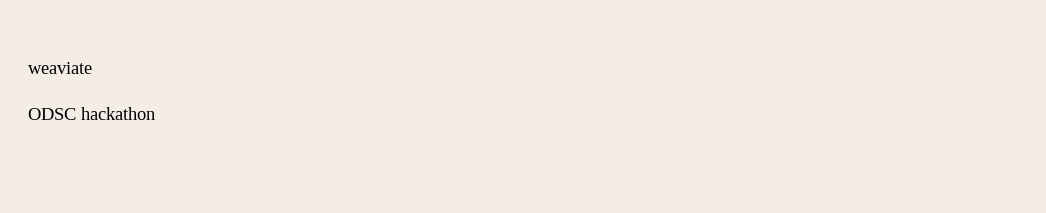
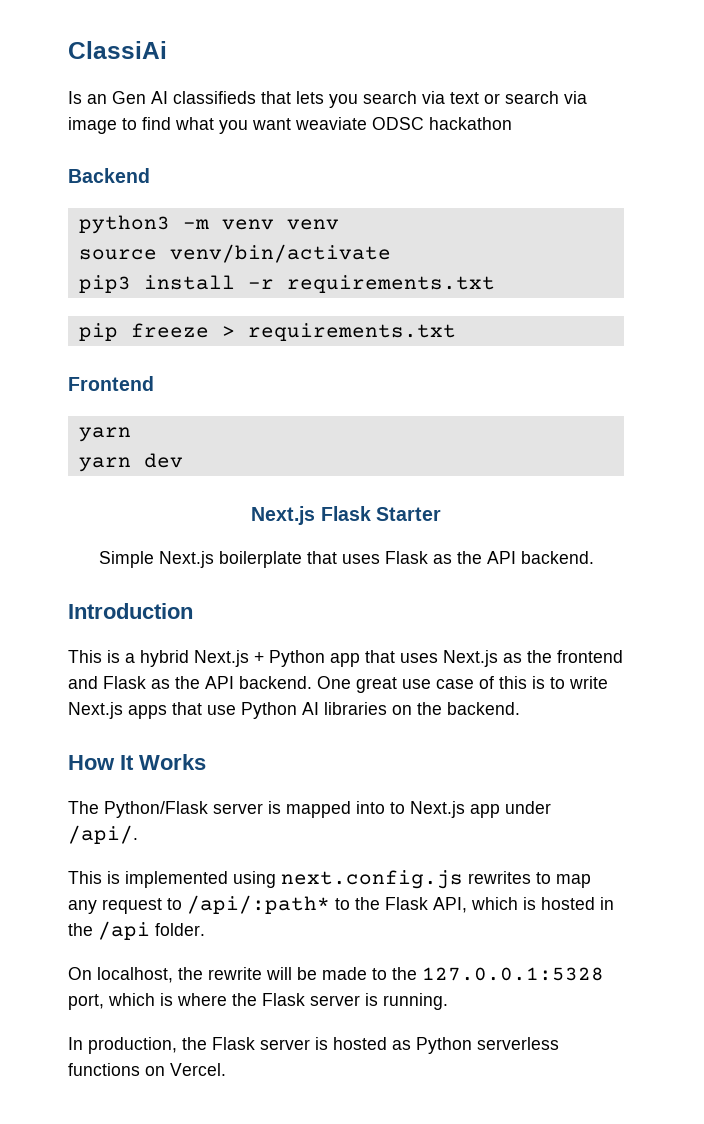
- weaviate
- ODSC hackathon
+ ClassiAi
+ Is an Gen AI classifieds that lets you search via text or search via image to find what you want weaviate ODSC hackathon
+ Backend
+ python3 -m venv venv
+ source venv/bin/activate
+ pip3 install -r requirements.txt
+ pip freeze > requirements.txt
+ Frontend
+ yarn
+ yarn dev
+ Next.js Flask Starter
+ Simple Next.js boilerplate that uses Flask as the API backend.
+ Introduction
+ This is a hybrid Next.js + Python app that uses Next.js as the frontend and Flask as the API backend. One great use case of this is to write Next.js apps that use Python AI libraries on the backend.
+ How It Works
+ The Python/Flask server is mapped into to Next.js app under /api/.
+ This is implemented using next.config.js rewrites to map any request to /api/:path* to the Flask API, which is hosted in the /api folder.
+ On localhost, the rewrite will be made to the 127.0.0.1:5328 port, which is where the Flask server is running.
+ In production, the Flask server is hosted as Python serverless functions on Vercel.

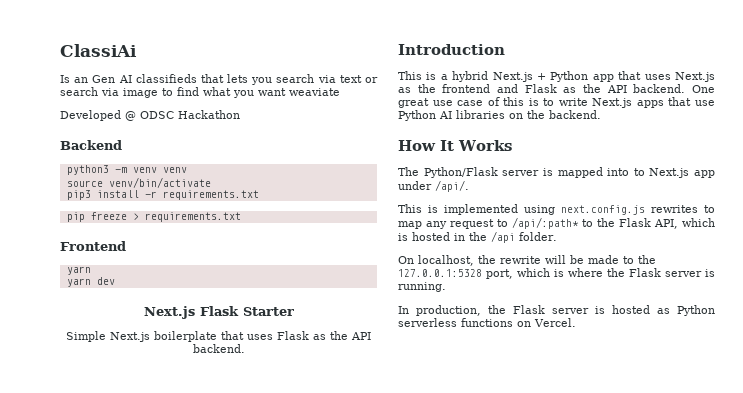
- Is an Gen AI classifieds that lets you search via text or search via image to find what you want weaviate ODSC hackathon
+ Is an Gen AI classifieds that lets you search via text or search via image to find what you want weaviate
+ Developed @ ODSC Hackathon

